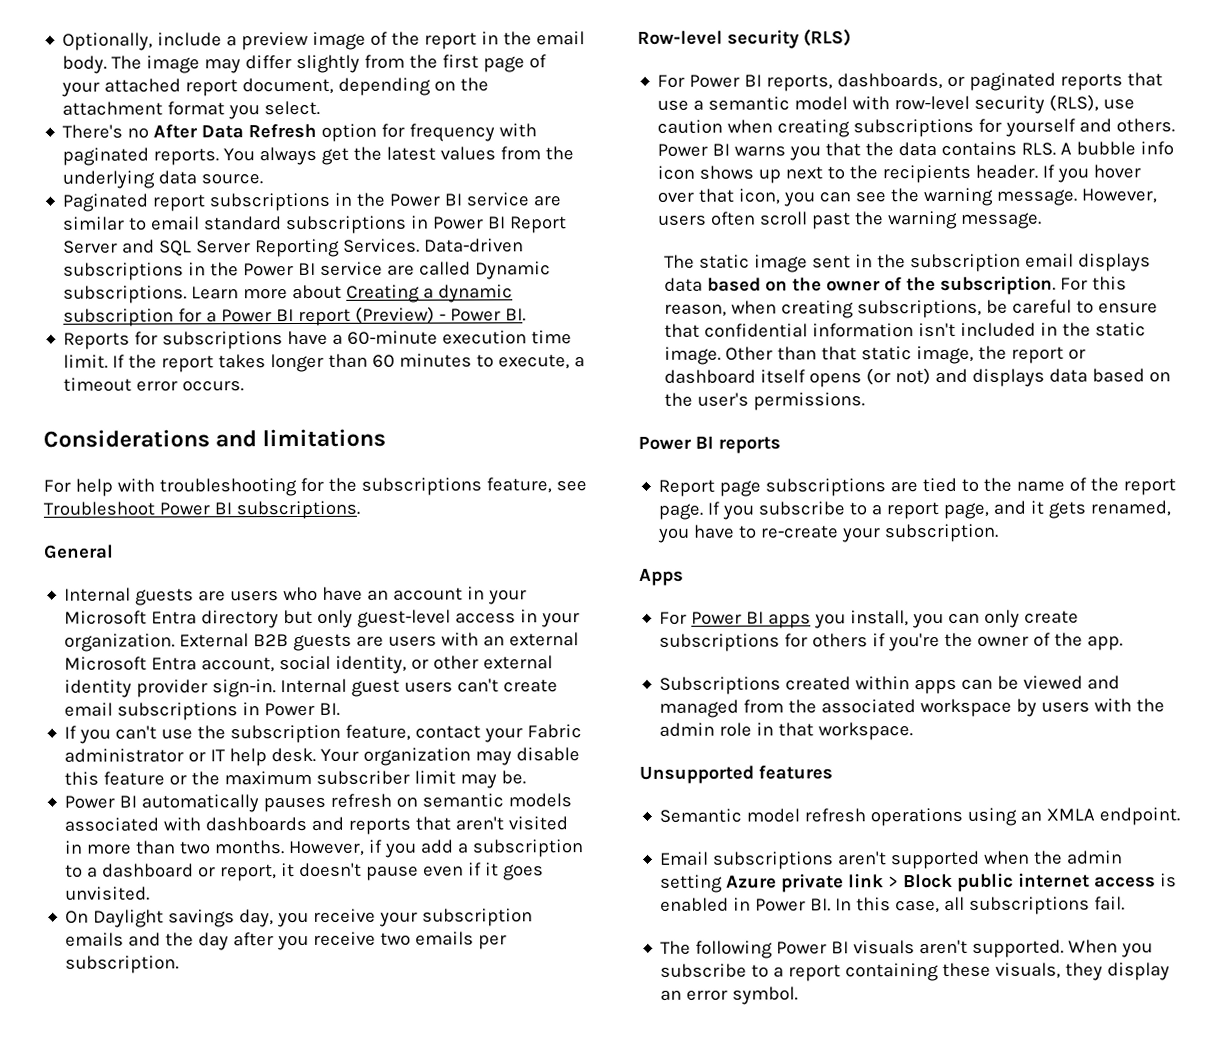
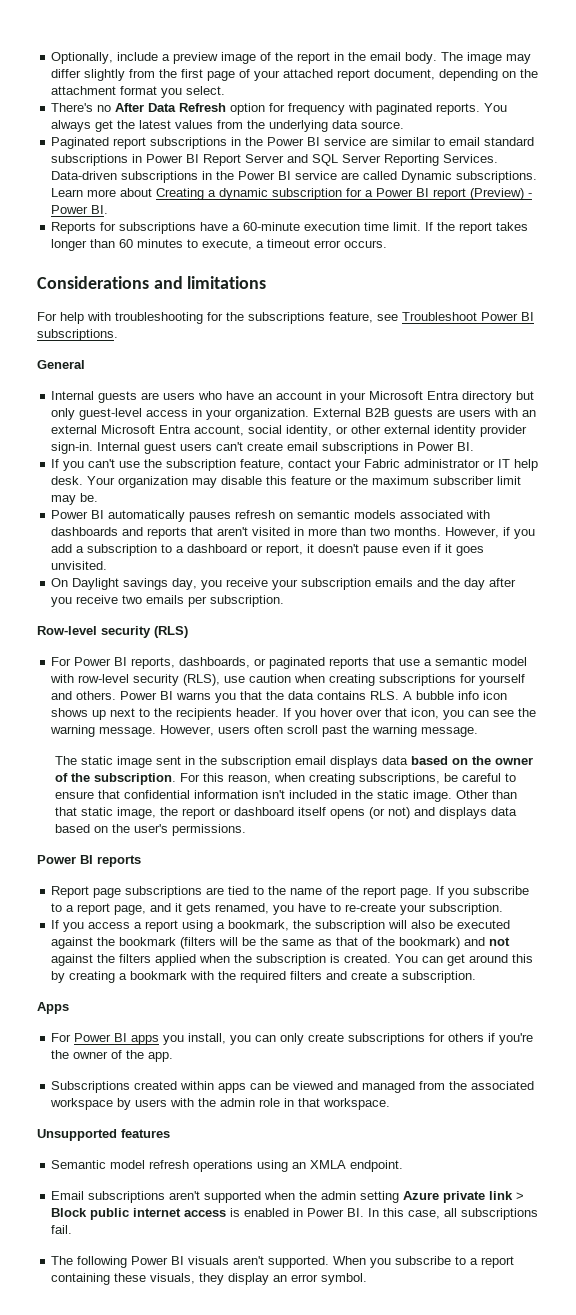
+ If you access a report using a bookmark, the subscription will also be executed against the bookmark (filters will be the same as that of the bookmark) and not against the filters applied when the subscription is created. You can get around this by creating a bookmark with the required filters and create a subscription.

